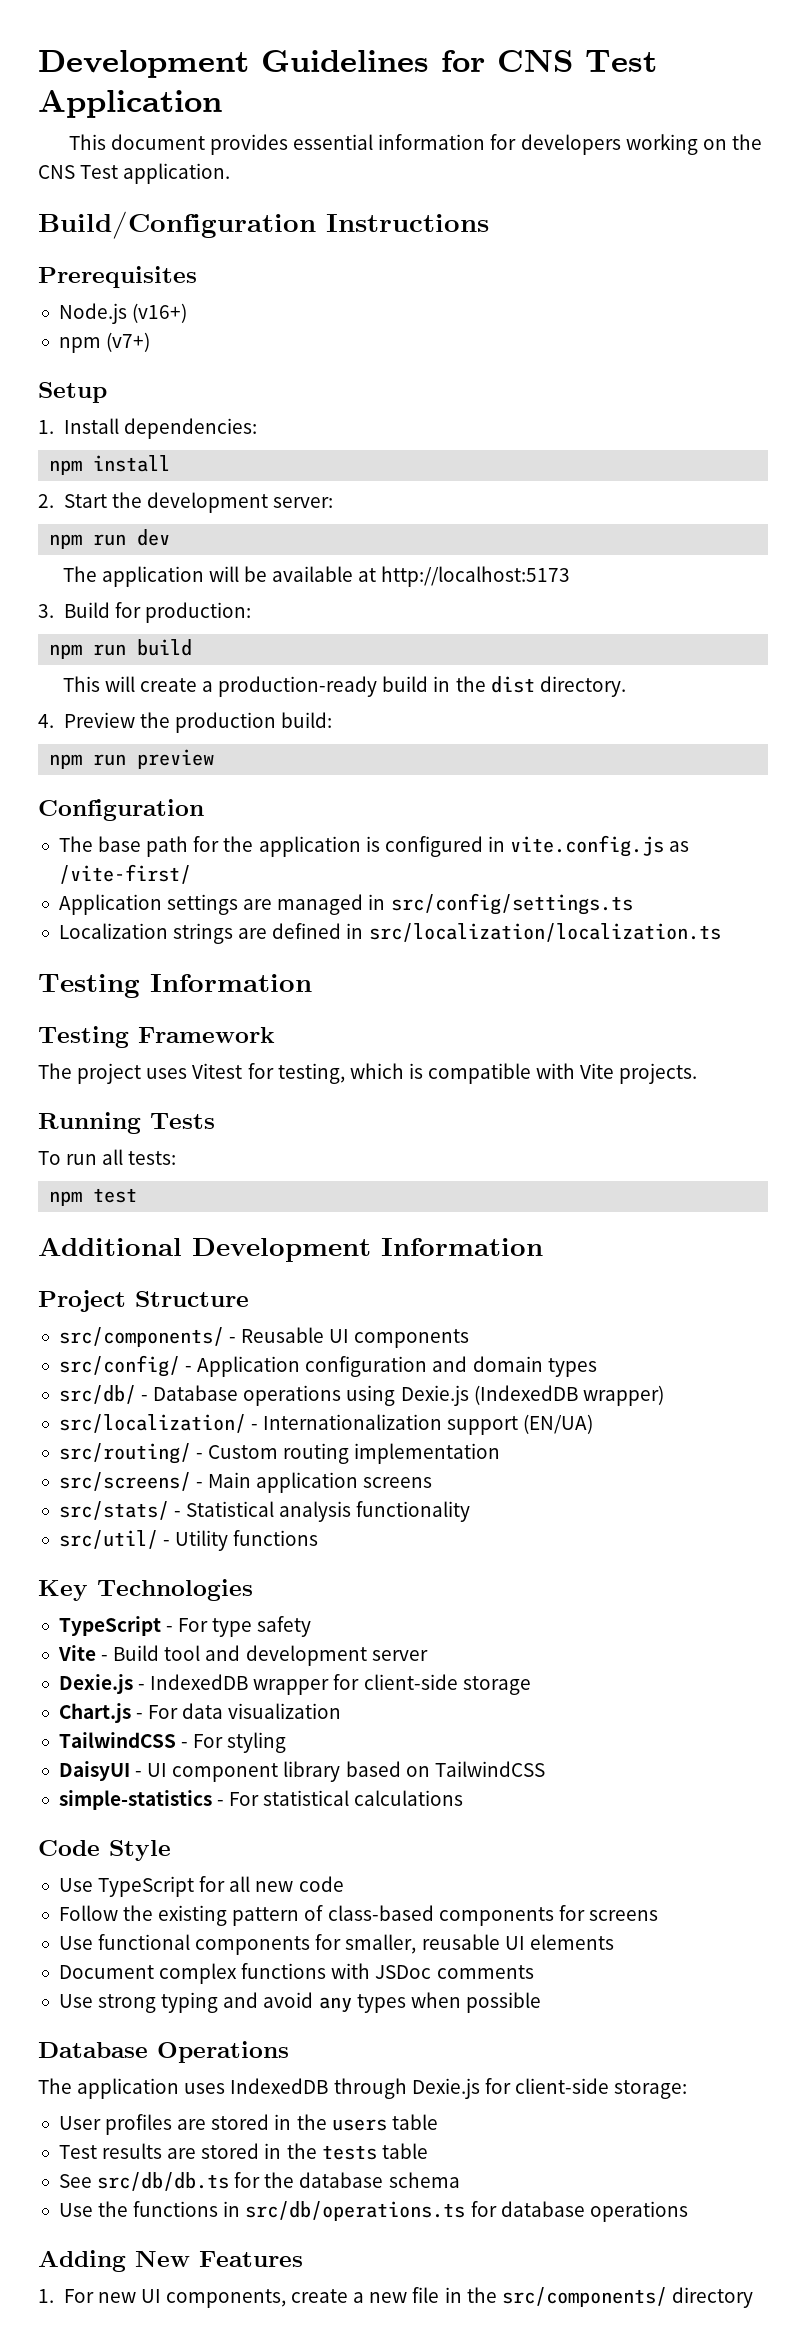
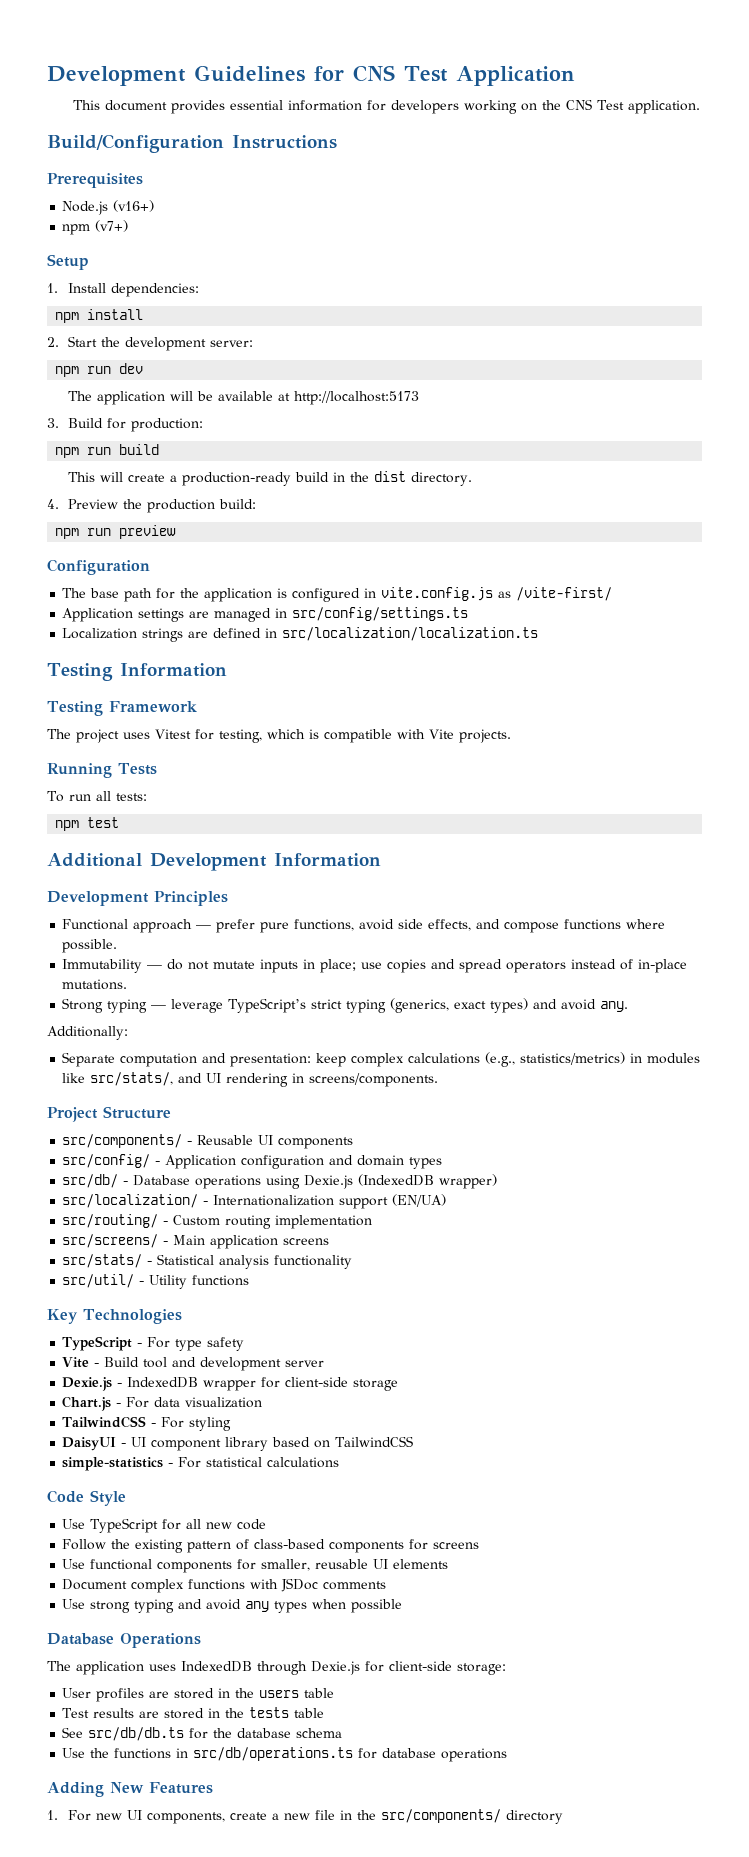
+ Development Principles
+ Functional approach — prefer pure functions, avoid side effects, and compose functions where possible.
+ Immutability — do not mutate inputs in place; use copies and spread operators instead of in-place mutations.
+ Strong typing — leverage TypeScript’s strict typing (generics, exact types) and avoid any.
+ Additionally:
+ Separate computation and presentation: keep complex calculations (e.g., statistics/metrics) in modules like src/stats/, and UI rendering in screens/components.

